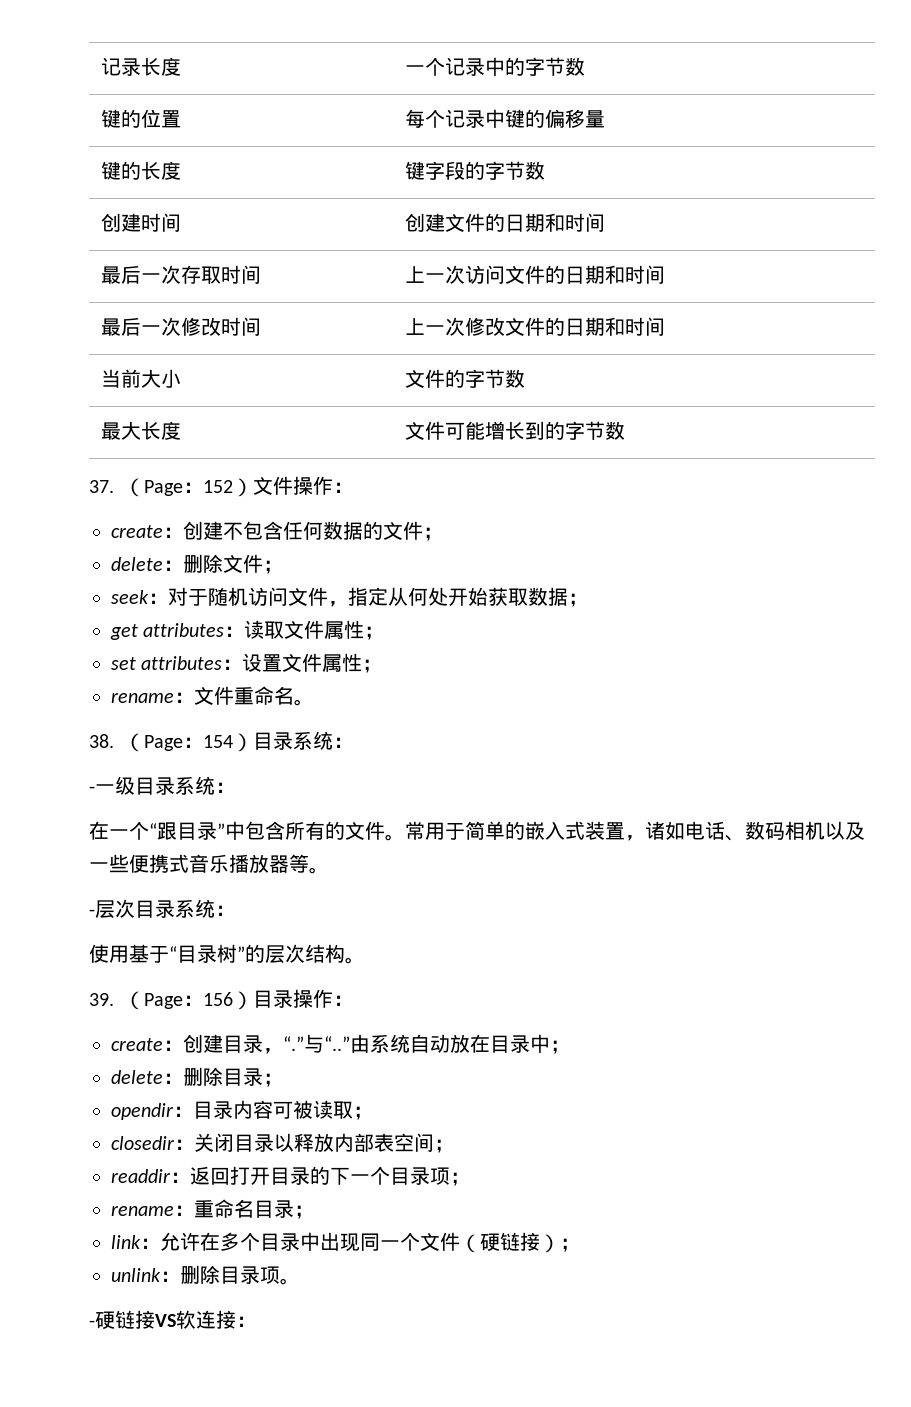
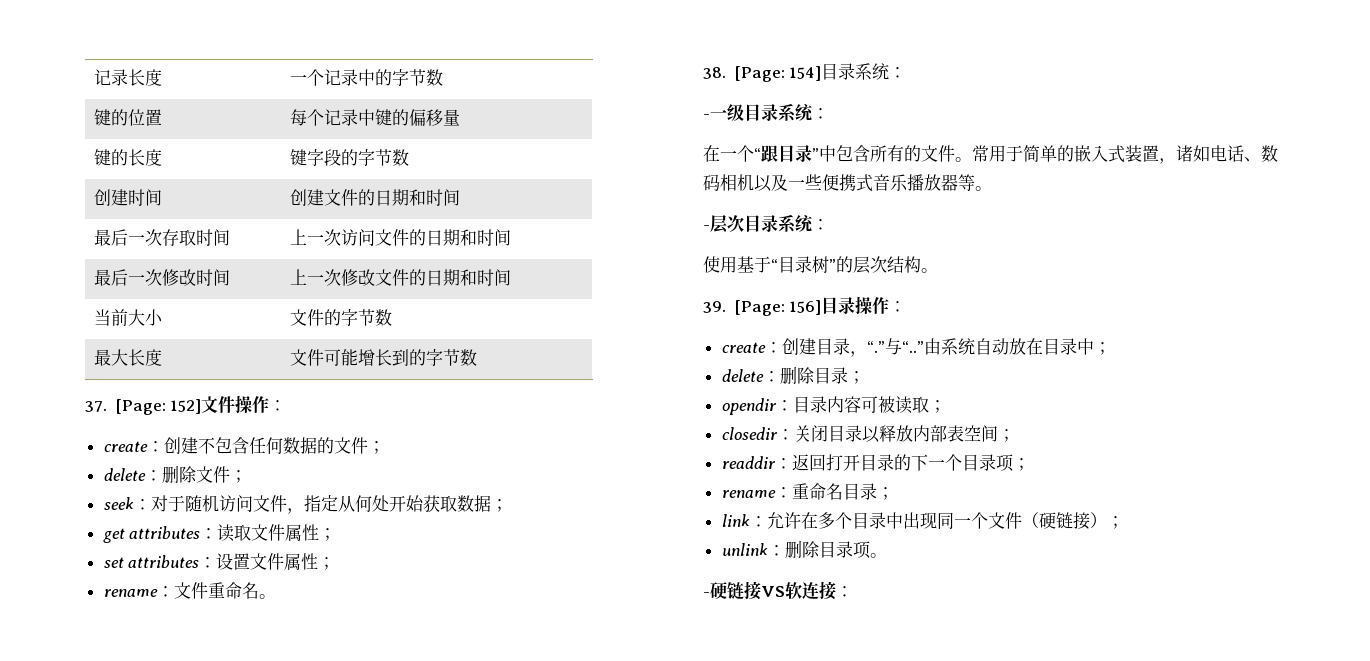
- 37.（Page：152）文件操作：
+ 37. [Page: 152]文件操作：
- 38.（Page：154）目录系统：
+ 38. [Page: 154]目录系统：
- 39.（Page：156）目录操作：
+ 39. [Page: 156]目录操作：

